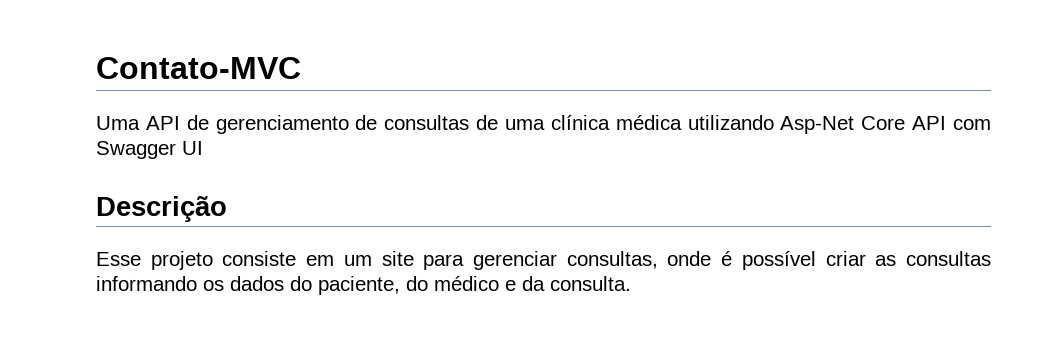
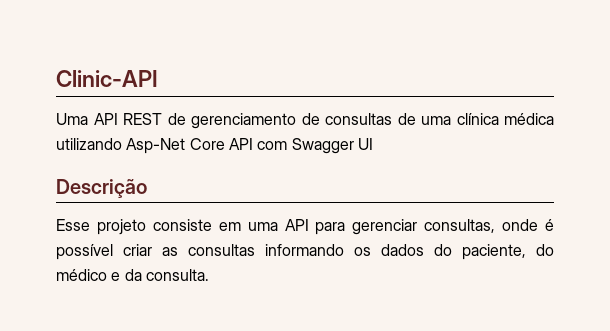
- Contato-MVC
+ Clinic-API
- Uma API de gerenciamento de consultas de uma clínica médica utilizando Asp-Net Core API com Swagger UI
+ Uma API REST de gerenciamento de consultas de uma clínica médica utilizando Asp-Net Core API com Swagger UI
- Esse projeto consiste em um site para gerenciar consultas, onde é possível criar as consultas informando os dados do paciente, do médico e da consulta.
+ Esse projeto consiste em uma API para gerenciar consultas, onde é possível criar as consultas informando os dados do paciente, do médico e da consulta.

